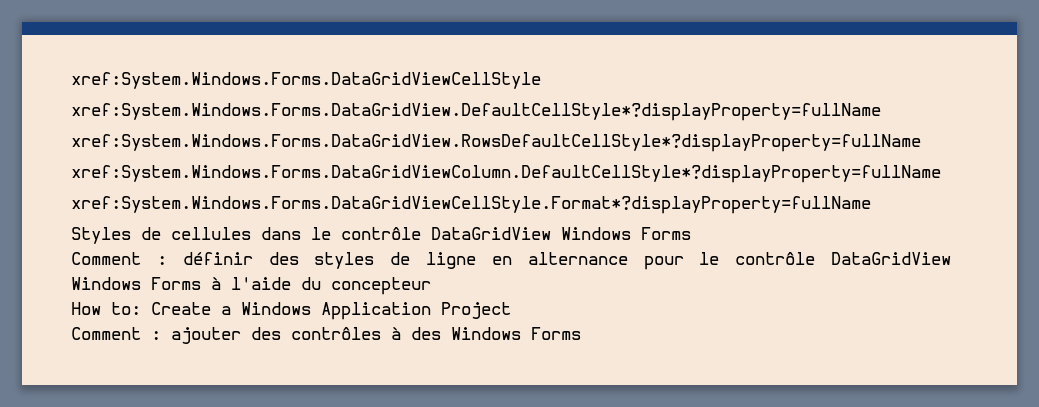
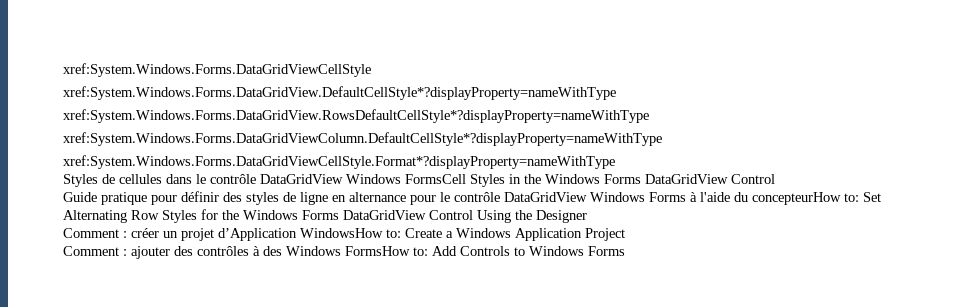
- xref:System.Windows.Forms.DataGridView.DefaultCellStyle*?displayProperty=fullName
- xref:System.Windows.Forms.DataGridView.RowsDefaultCellStyle*?displayProperty=fullName
- xref:System.Windows.Forms.DataGridViewColumn.DefaultCellStyle*?displayProperty=fullName
- xref:System.Windows.Forms.DataGridViewCellStyle.Format*?displayProperty=fullName
+ xref:System.Windows.Forms.DataGridView.DefaultCellStyle*?displayProperty=nameWithType
+ xref:System.Windows.Forms.DataGridView.RowsDefaultCellStyle*?displayProperty=nameWithType
+ xref:System.Windows.Forms.DataGridViewColumn.DefaultCellStyle*?displayProperty=nameWithType
+ xref:System.Windows.Forms.DataGridViewCellStyle.Format*?displayProperty=nameWithType
- Styles de cellules dans le contrôle DataGridView Windows Forms
- Comment : définir des styles de ligne en alternance pour le contrôle DataGridView Windows Forms à l'aide du concepteur
- How to: Create a Windows Application Project
+ Styles de cellules dans le contrôle DataGridView Windows FormsCell Styles in the Windows Forms DataGridView Control
+ Guide pratique pour définir des styles de ligne en alternance pour le contrôle DataGridView Windows Forms à l'aide du concepteurHow to: Set Alternating Row Styles for the Windows Forms DataGridView Control Using the Designer
+ Comment : créer un projet d’Application WindowsHow to: Create a Windows Application Project
- Comment : ajouter des contrôles à des Windows Forms
+ Comment : ajouter des contrôles à des Windows FormsHow to: Add Controls to Windows Forms

